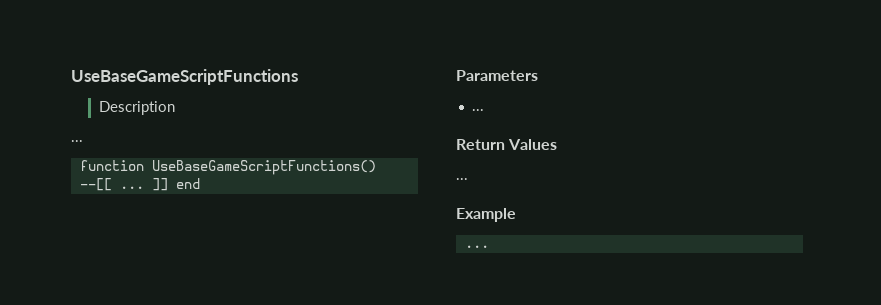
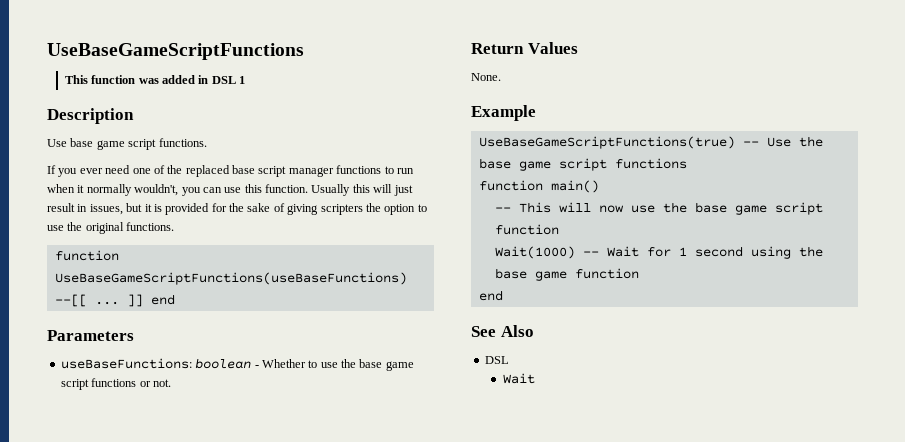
+ This function was added in DSL 1
  Description
- ...
- function UseBaseGameScriptFunctions() --[[ ... ]] end
+ Use base game script functions.
+ If you ever need one of the replaced base script manager functions to run when it normally wouldn't, you can use this function. Usually this will just result in issues, but it is provided for the sake of giving scripters the option to use the original functions.
+ function UseBaseGameScriptFunctions(useBaseFunctions) --[[ ... ]] end
  Parameters
- ...
+ useBaseFunctions: boolean - Whether to use the base game script functions or not.
  Return Values
- ...
+ None.
  Example
- ...
+ UseBaseGameScriptFunctions(true) -- Use the base game script functions
+ function main()
+ -- This will now use the base game script function
+ Wait(1000) -- Wait for 1 second using the base game function
+ end
+ See Also
+ DSL
+ Wait

